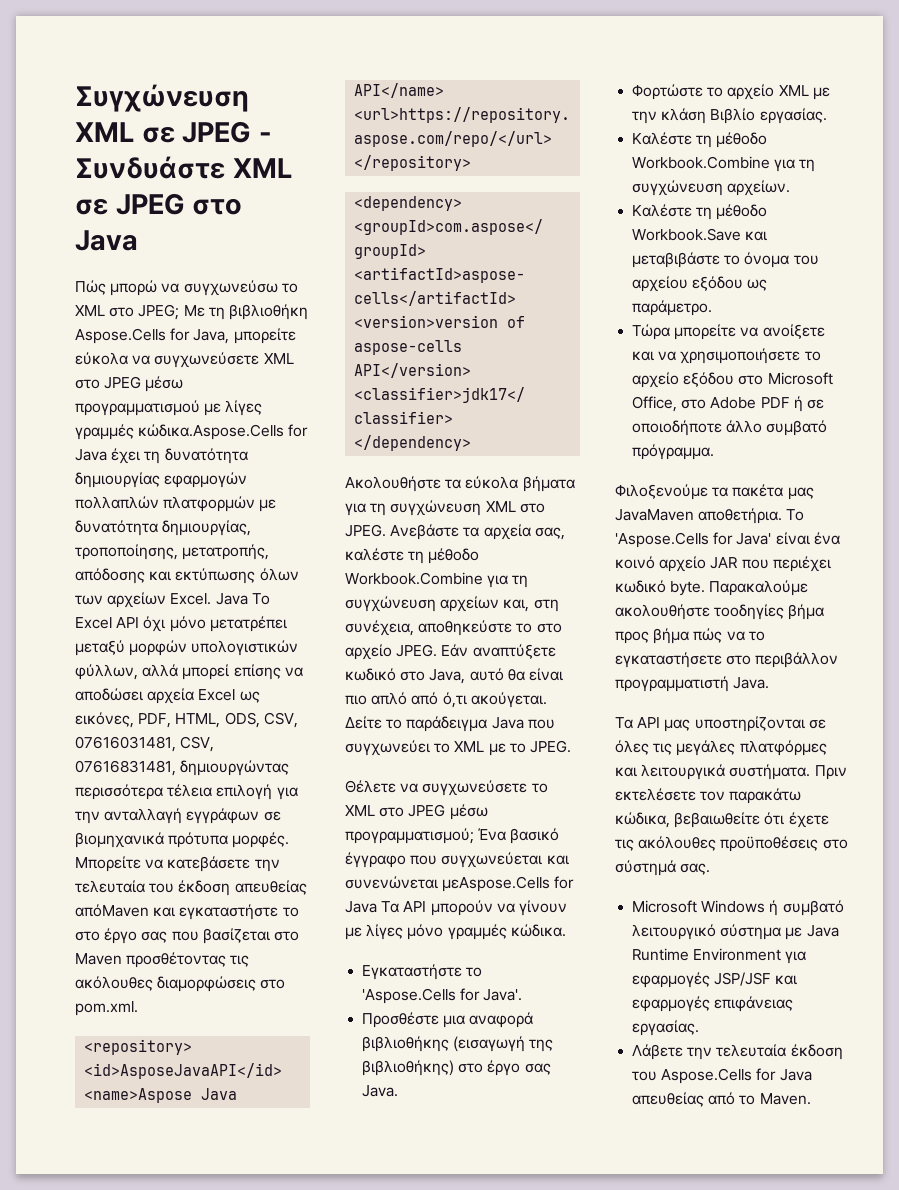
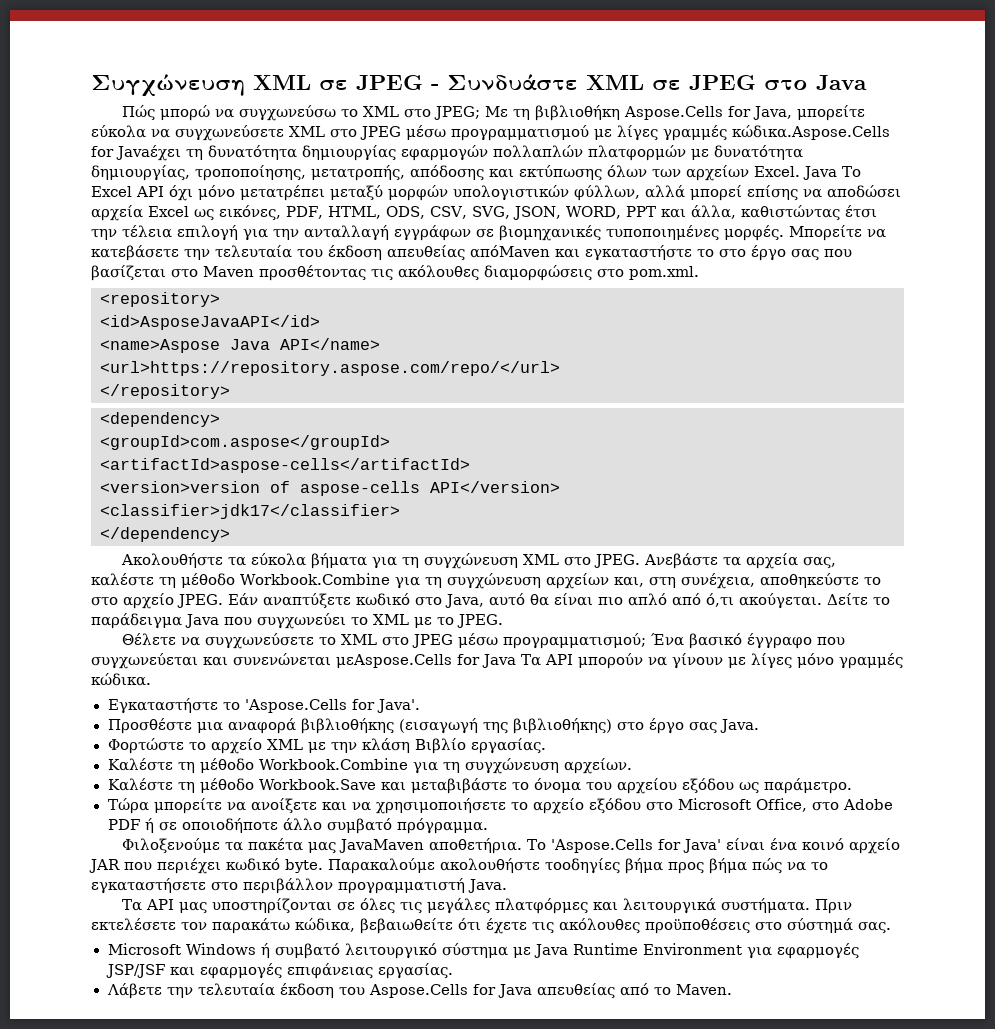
- Πώς μπορώ να συγχωνεύσω το XML στο JPEG; Με τη βιβλιοθήκη Aspose.Cells for Java, μπορείτε εύκολα να συγχωνεύσετε XML στο JPEG μέσω προγραμματισμού με λίγες γραμμές κώδικα.Aspose.Cells for Java έχει τη δυνατότητα δημιουργίας εφαρμογών πολλαπλών πλατφορμών με δυνατότητα δημιουργίας, τροποποίησης, μετατροπής, απόδοσης και εκτύπωσης όλων των αρχείων Excel.
+ Πώς μπορώ να συγχωνεύσω το XML στο JPEG; Με τη βιβλιοθήκη Aspose.Cells for Java, μπορείτε εύκολα να συγχωνεύσετε XML στο JPEG μέσω προγραμματισμού με λίγες γραμμές κώδικα.Aspose.Cells for Javaέχει τη δυνατότητα δημιουργίας εφαρμογών πολλαπλών πλατφορμών με δυνατότητα δημιουργίας, τροποποίησης, μετατροπής, απόδοσης και εκτύπωσης όλων των αρχείων Excel.
- Java Το Excel API όχι μόνο μετατρέπει μεταξύ μορφών υπολογιστικών φύλλων, αλλά μπορεί επίσης να αποδώσει αρχεία Excel ως εικόνες, PDF, HTML, ODS, CSV, 07616031481, CSV, 07616831481, δημιουργώντας περισσότερα τέλεια επιλογή για την ανταλλαγή εγγράφων σε βιομηχανικά πρότυπα μορφές.
+ Java Το Excel API όχι μόνο μετατρέπει μεταξύ μορφών υπολογιστικών φύλλων, αλλά μπορεί επίσης να αποδώσει αρχεία Excel ως εικόνες, PDF, HTML, ODS, CSV, SVG, JSON, WORD, PPT και άλλα, καθιστώντας έτσι την τέλεια επιλογή για την ανταλλαγή εγγράφων σε βιομηχανικές τυποποιημένες μορφές.

